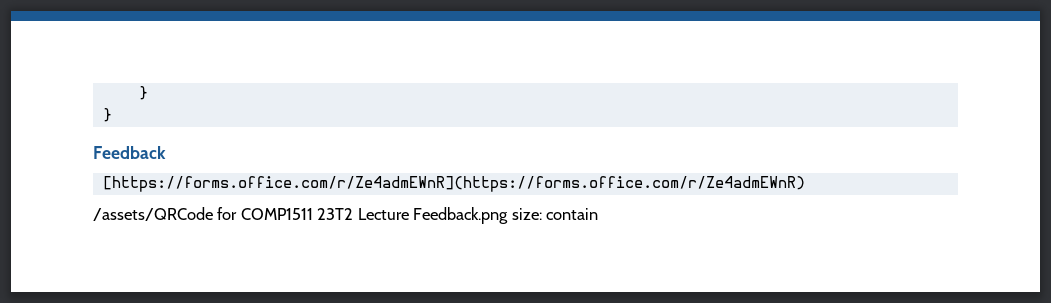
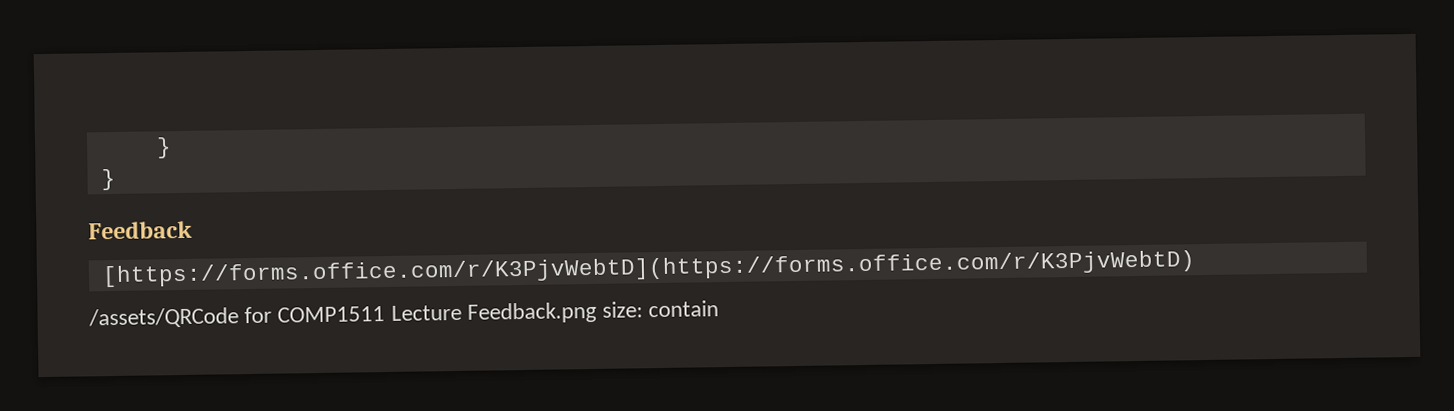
- [https://forms.office.com/r/Ze4admEWnR](https://forms.office.com/r/Ze4admEWnR)
+ [https://forms.office.com/r/K3PjvWebtD](https://forms.office.com/r/K3PjvWebtD)
- /assets/QRCode for COMP1511 23T2 Lecture Feedback.png size: contain
+ /assets/QRCode for COMP1511 Lecture Feedback.png size: contain

